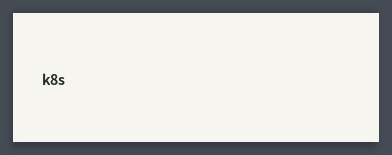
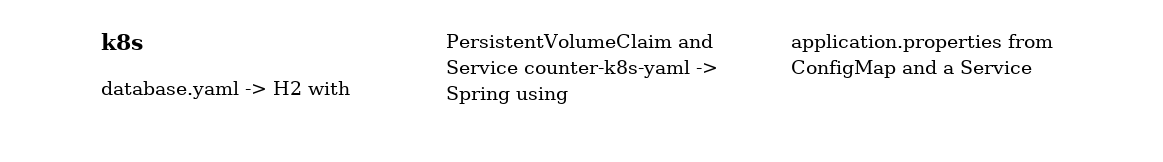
+ database.yaml -> H2 with PersistentVolumeClaim and Service counter-k8s-yaml -> Spring using application.properties from ConfigMap and a Service

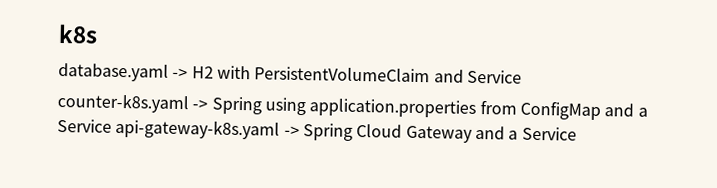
- database.yaml -> H2 with PersistentVolumeClaim and Service counter-k8s-yaml -> Spring using application.properties from ConfigMap and a Service
+ database.yaml -> H2 with PersistentVolumeClaim and Service
+ counter-k8s.yaml -> Spring using application.properties from ConfigMap and a Service api-gateway-k8s.yaml -> Spring Cloud Gateway and a Service

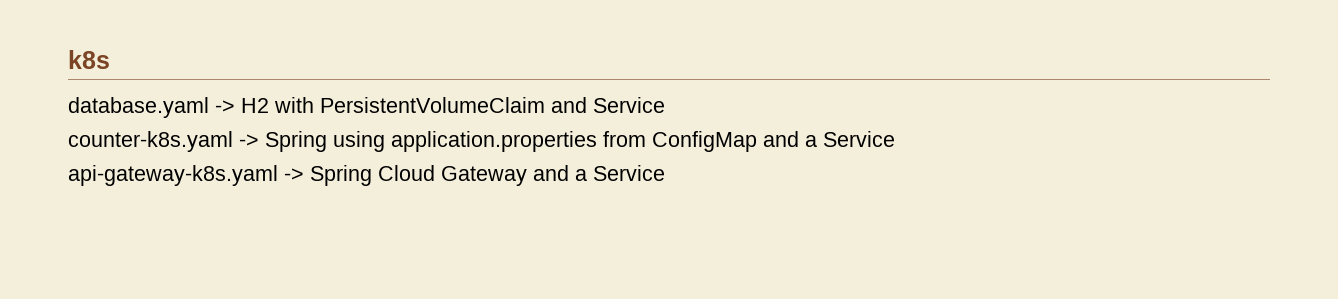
- counter-k8s.yaml -> Spring using application.properties from ConfigMap and a Service api-gateway-k8s.yaml -> Spring Cloud Gateway and a Service
+ counter-k8s.yaml -> Spring using application.properties from ConfigMap and a Service
+ api-gateway-k8s.yaml -> Spring Cloud Gateway and a Service

